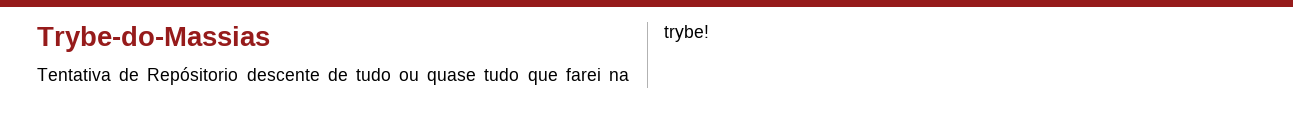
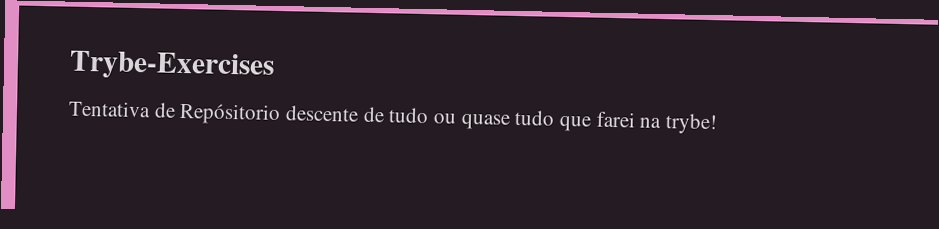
- Trybe-do-Massias
+ Trybe-Exercises

